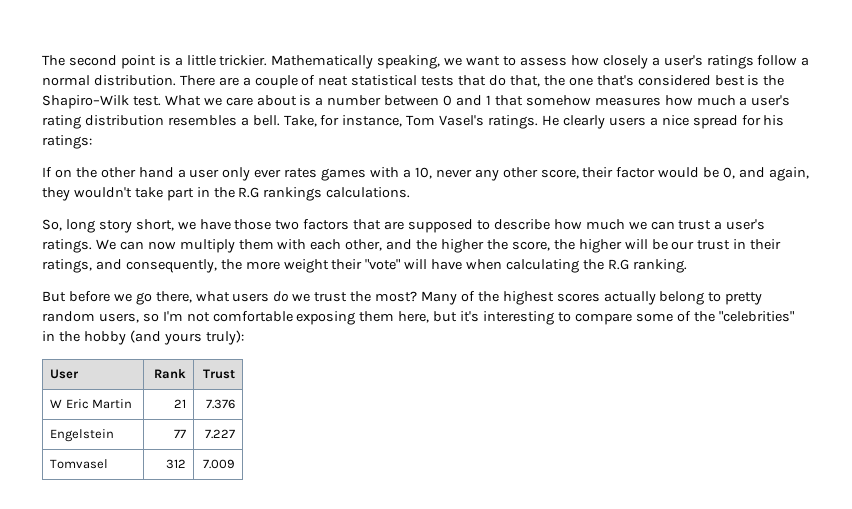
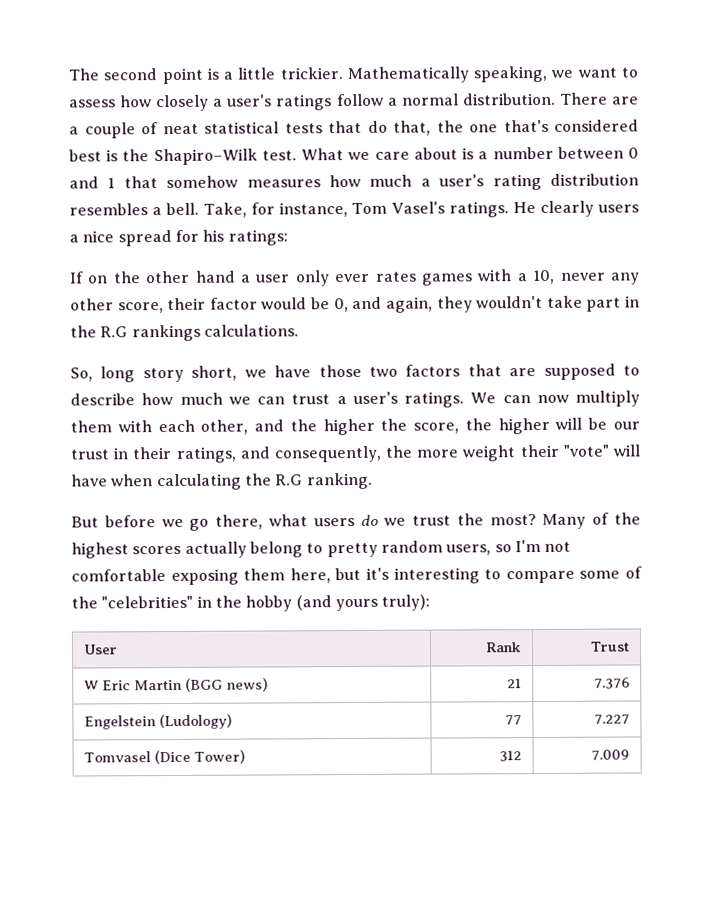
- W Eric Martin | 21 | 7.376
+ W Eric Martin (BGG news) | 21 | 7.376
- Engelstein | 77 | 7.227
+ Engelstein (Ludology) | 77 | 7.227
- Tomvasel | 312 | 7.009
+ Tomvasel (Dice Tower) | 312 | 7.009

